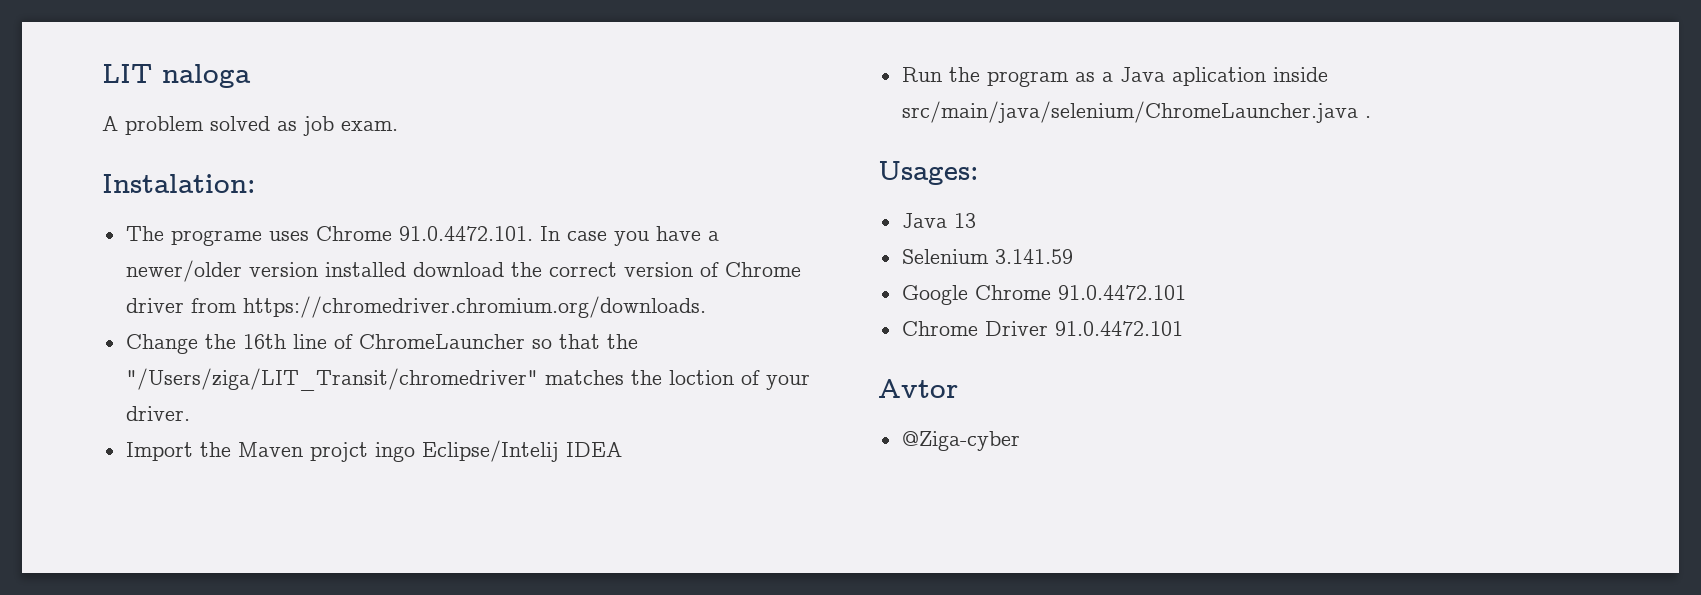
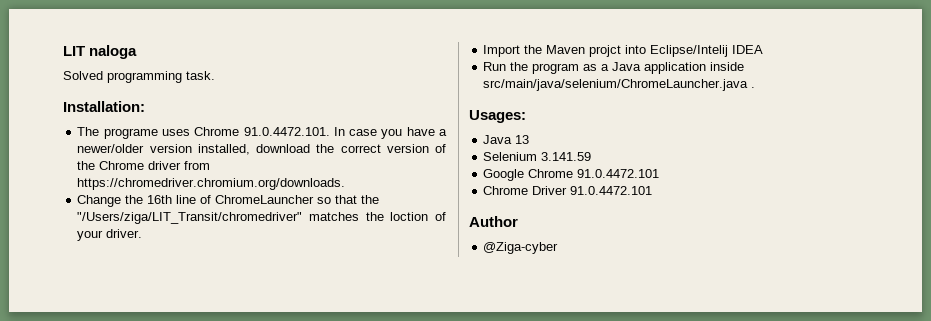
- A problem solved as job exam.
- Instalation:
+ Solved programming task.
+ Installation:
- The programe uses Chrome 91.0.4472.101. In case you have a newer/older version installed download the correct version of Chrome driver from https://chromedriver.chromium.org/downloads.
+ The programe uses Chrome 91.0.4472.101. In case you have a newer/older version installed, download the correct version of the Chrome driver from https://chromedriver.chromium.org/downloads.
- Import the Maven projct ingo Eclipse/Intelij IDEA
+ Import the Maven projct into Eclipse/Intelij IDEA
- Run the program as a Java aplication inside src/main/java/selenium/ChromeLauncher.java .
+ Run the program as a Java application inside src/main/java/selenium/ChromeLauncher.java .
- Avtor
+ Author

